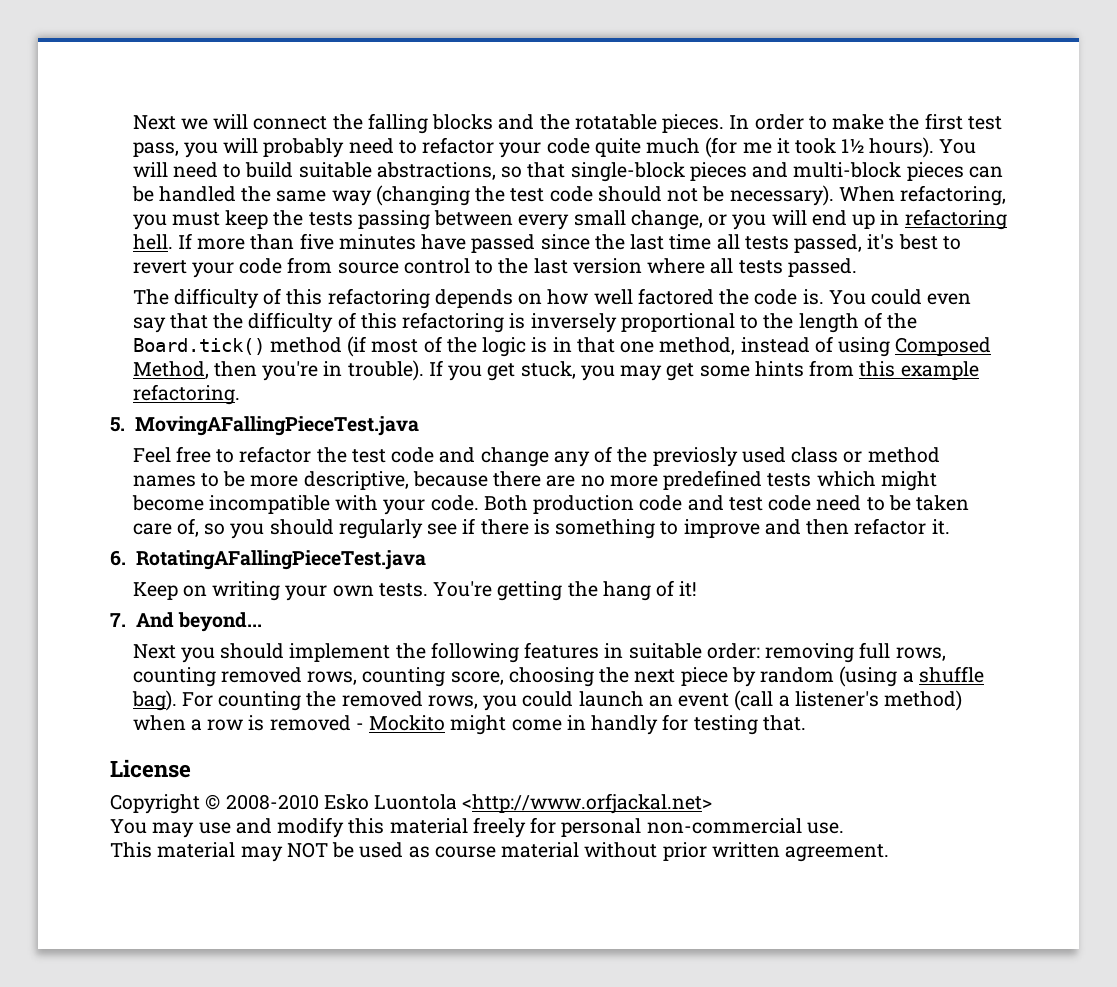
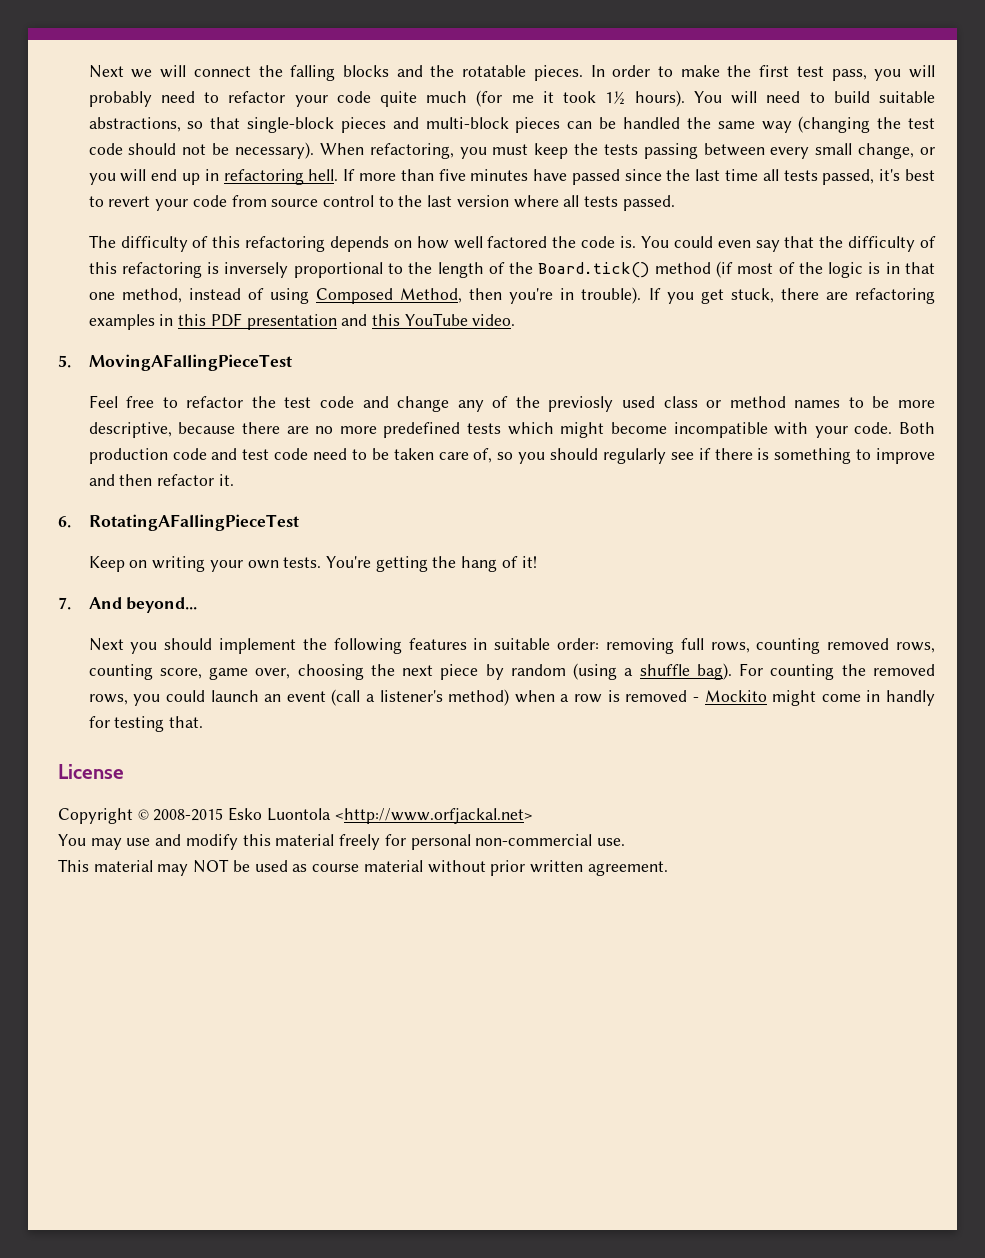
- If you get stuck, you may get some hints from this example refactoring.
+ If you get stuck, there are refactoring examples in this PDF presentation and this YouTube video.
- 5. MovingAFallingPieceTest.java
+ 5. MovingAFallingPieceTest
- 6. RotatingAFallingPieceTest.java
+ 6. RotatingAFallingPieceTest
- Next you should implement the following features in suitable order: removing full rows, counting removed rows, counting score, choosing the next piece by random (using a shuffle bag).
+ Next you should implement the following features in suitable order: removing full rows, counting removed rows, counting score, game over, choosing the next piece by random (using a shuffle bag).
- Copyright © 2008-2010 Esko Luontola <http://www.orfjackal.net>
+ Copyright © 2008-2015 Esko Luontola <http://www.orfjackal.net>

